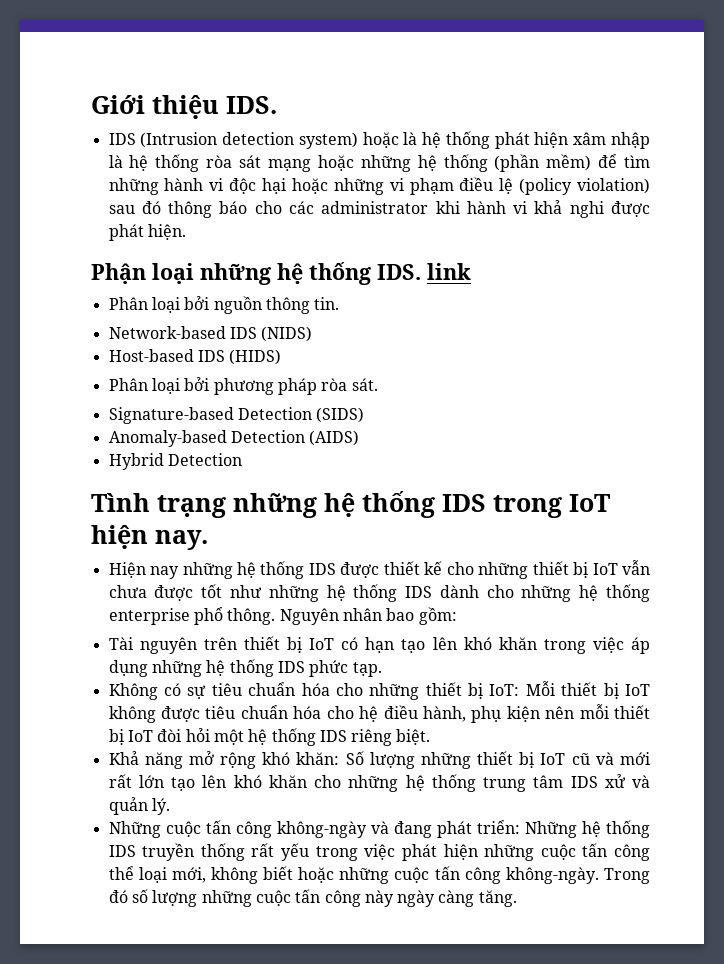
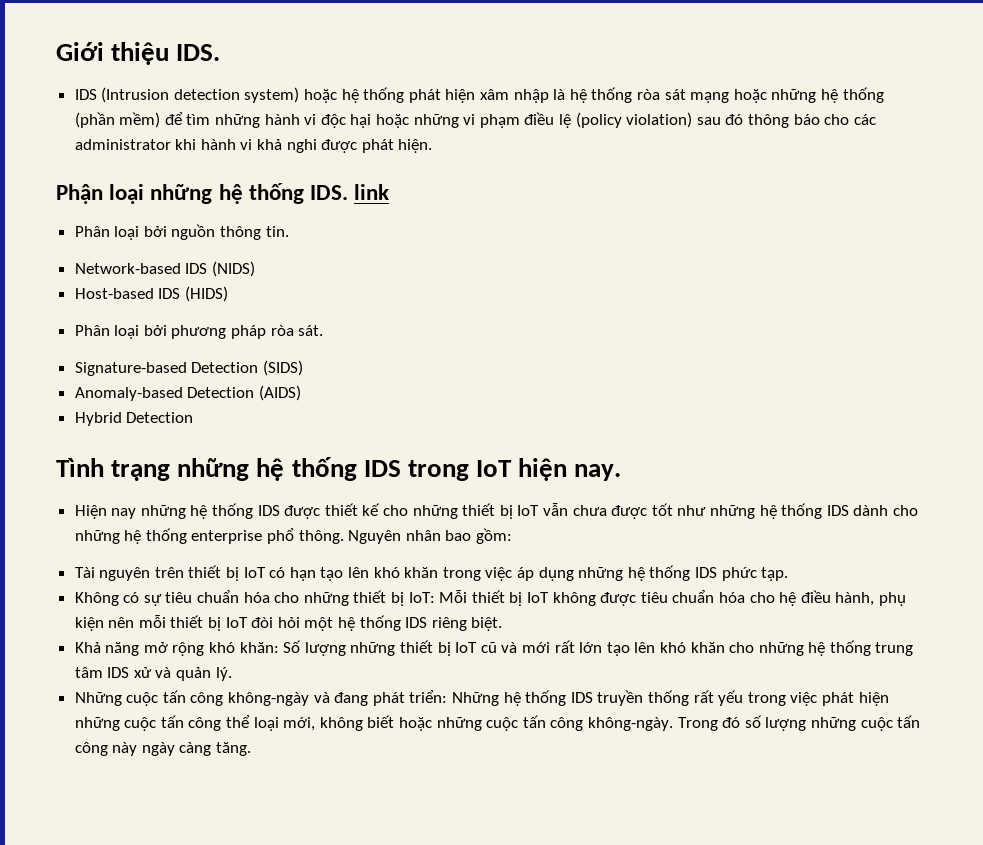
- IDS (Intrusion detection system) hoặc là hệ thống phát hiện xâm nhập là hệ thống ròa sát mạng hoặc những hệ thống (phần mềm) để tìm những hành vi độc hại hoặc những vi phạm điều lệ (policy violation) sau đó thông báo cho các administrator khi hành vi khả nghi được phát hiện.
+ IDS (Intrusion detection system) hoặc hệ thống phát hiện xâm nhập là hệ thống ròa sát mạng hoặc những hệ thống (phần mềm) để tìm những hành vi độc hại hoặc những vi phạm điều lệ (policy violation) sau đó thông báo cho các administrator khi hành vi khả nghi được phát hiện.

